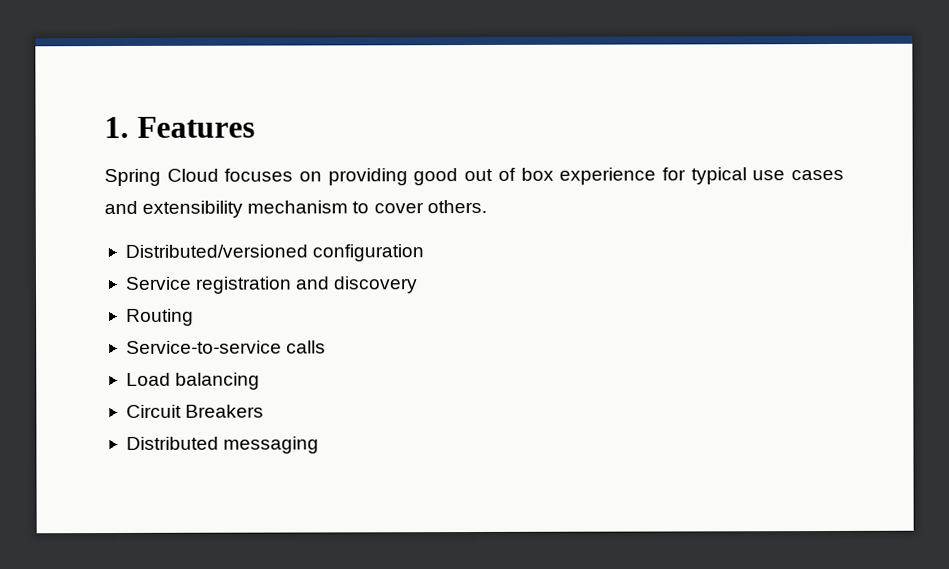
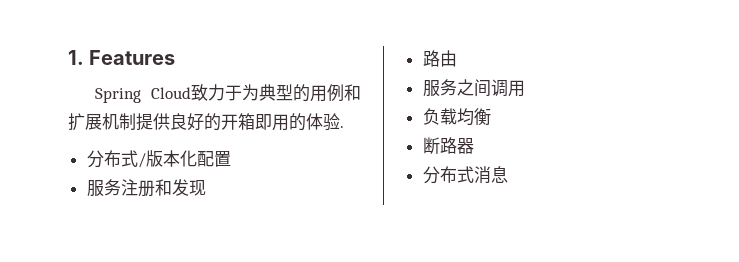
- Spring Cloud focuses on providing good out of box experience for typical use cases and extensibility mechanism to cover others.
- Distributed/versioned configuration
- Service registration and discovery
- Routing
- Service-to-service calls
- Load balancing
- Circuit Breakers
- Distributed messaging
+ Spring Cloud致力于为典型的用例和扩展机制提供良好的开箱即用的体验.
+ 分布式/版本化配置
+ 服务注册和发现
+ 路由
+ 服务之间调用
+ 负载均衡
+ 断路器
+ 分布式消息

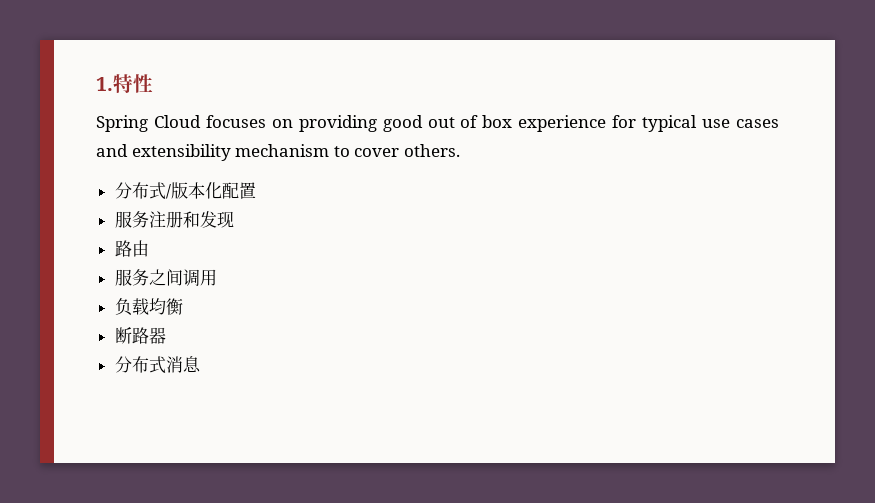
- 1. Features
+ 1.特性
- Spring Cloud致力于为典型的用例和扩展机制提供良好的开箱即用的体验.
+ Spring Cloud focuses on providing good out of box experience for typical use cases and extensibility mechanism to cover others.

